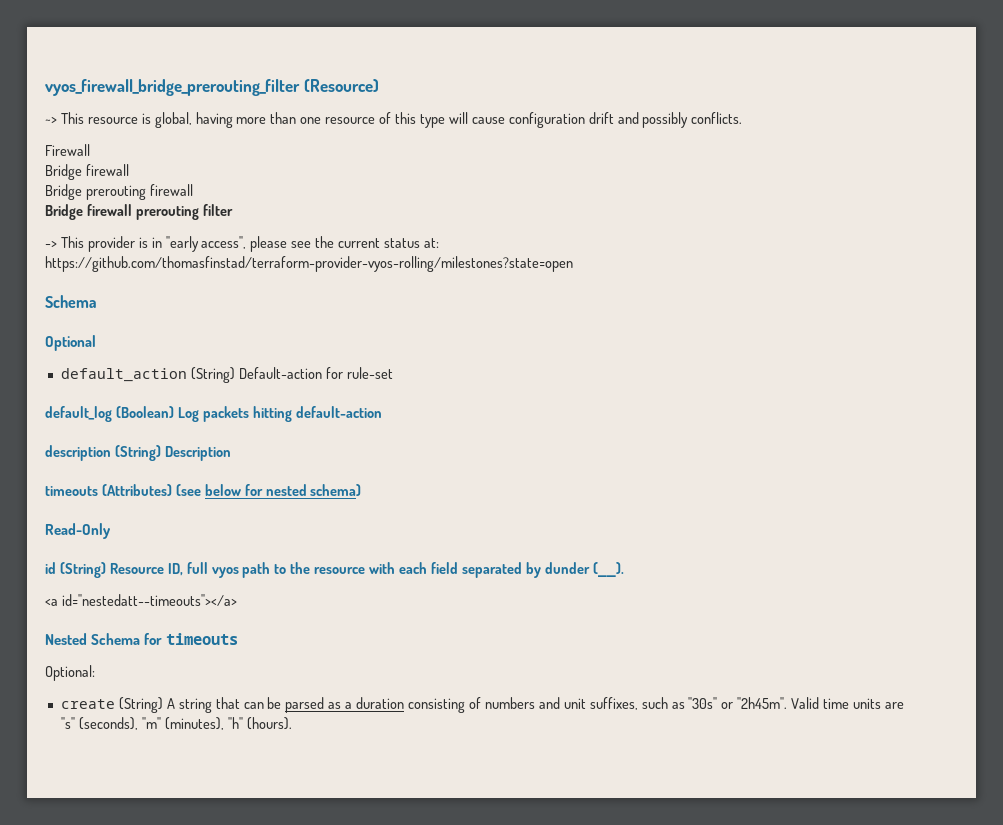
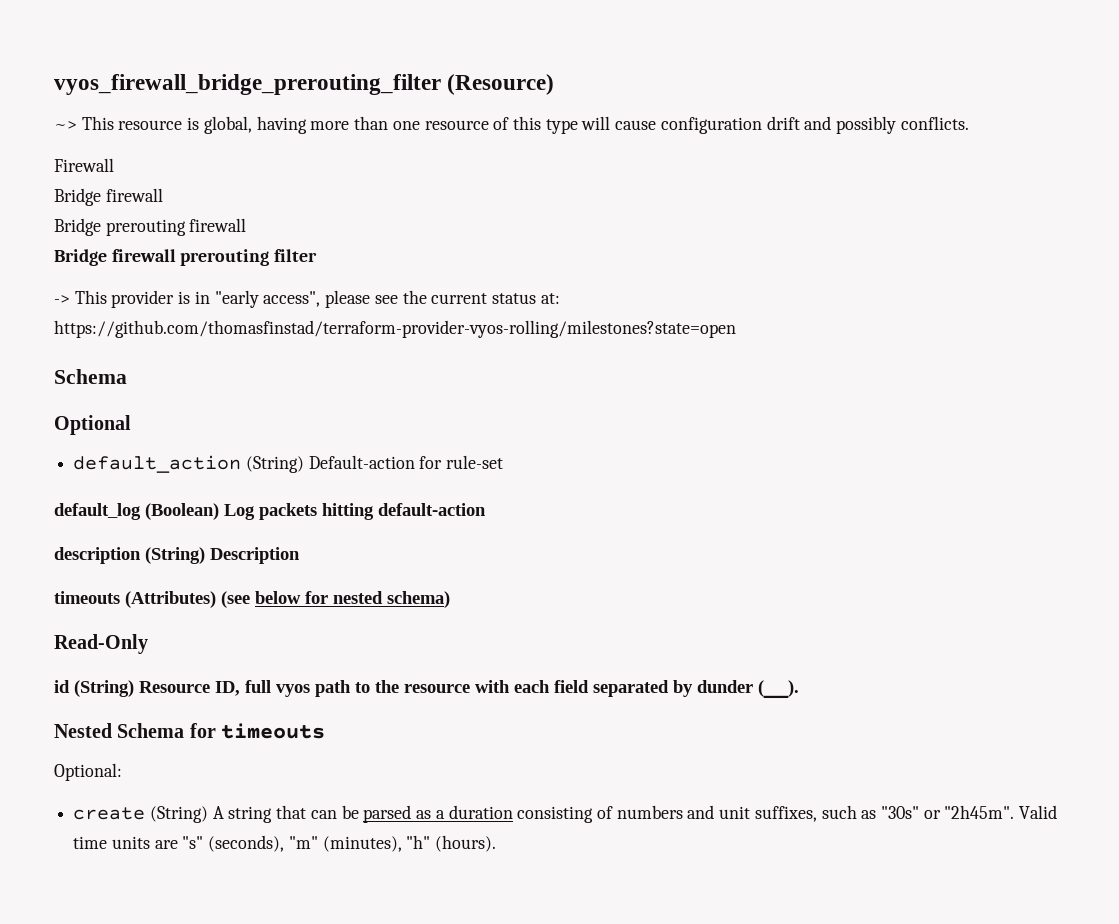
- <a id="nestedatt--timeouts"></a>

